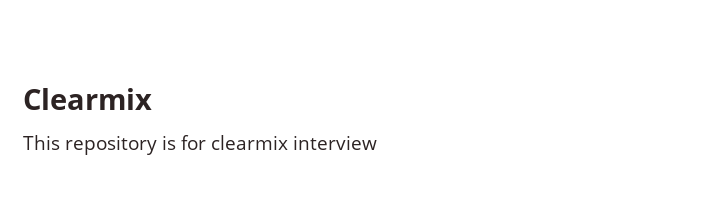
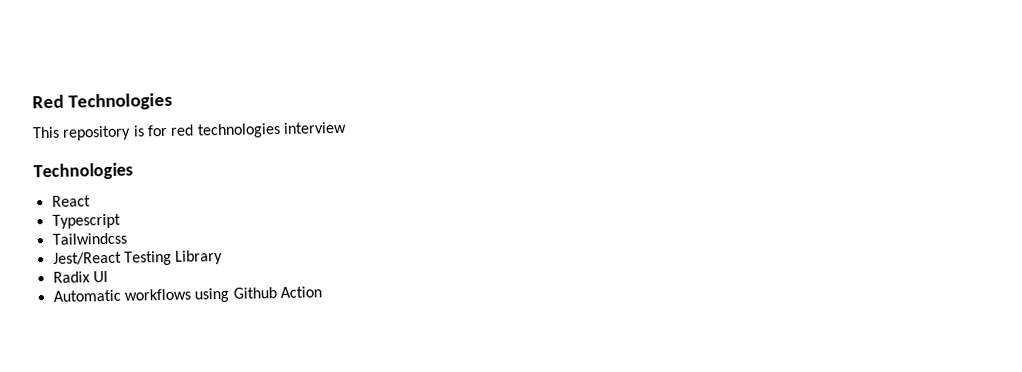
- Clearmix
+ Red Technologies
- This repository is for clearmix interview
+ This repository is for red technologies interview
+ Technologies
+ React
+ Typescript
+ Tailwindcss
+ Jest/React Testing Library
+ Radix UI
+ Automatic workflows using Github Action

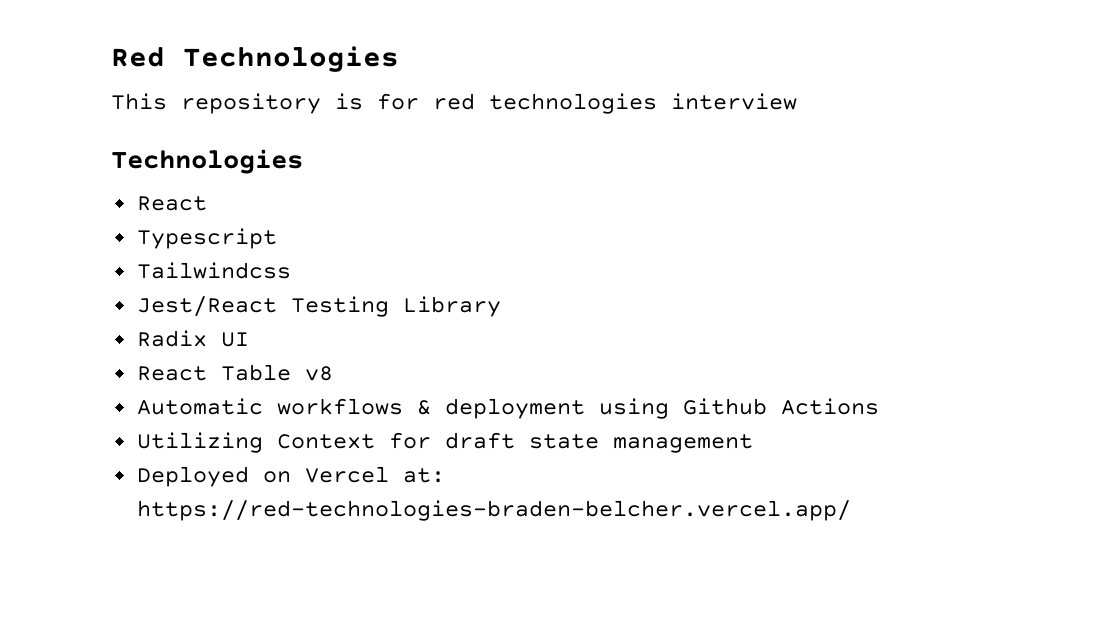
+ React Table v8
- Automatic workflows using Github Action
+ Automatic workflows & deployment using Github Actions
+ Utilizing Context for draft state management
+ Deployed on Vercel at: https://red-technologies-braden-belcher.vercel.app/

